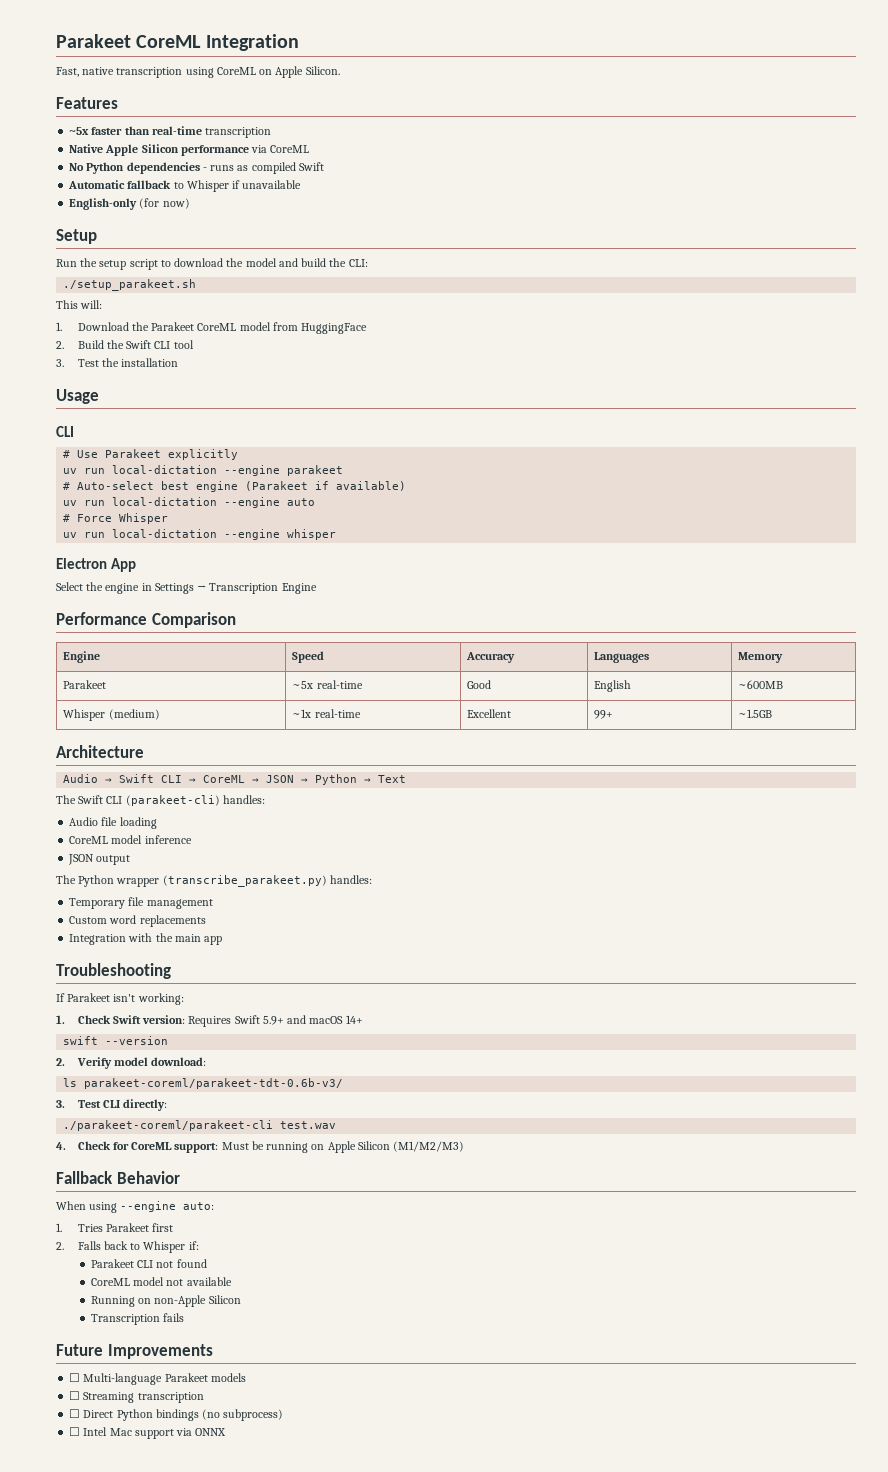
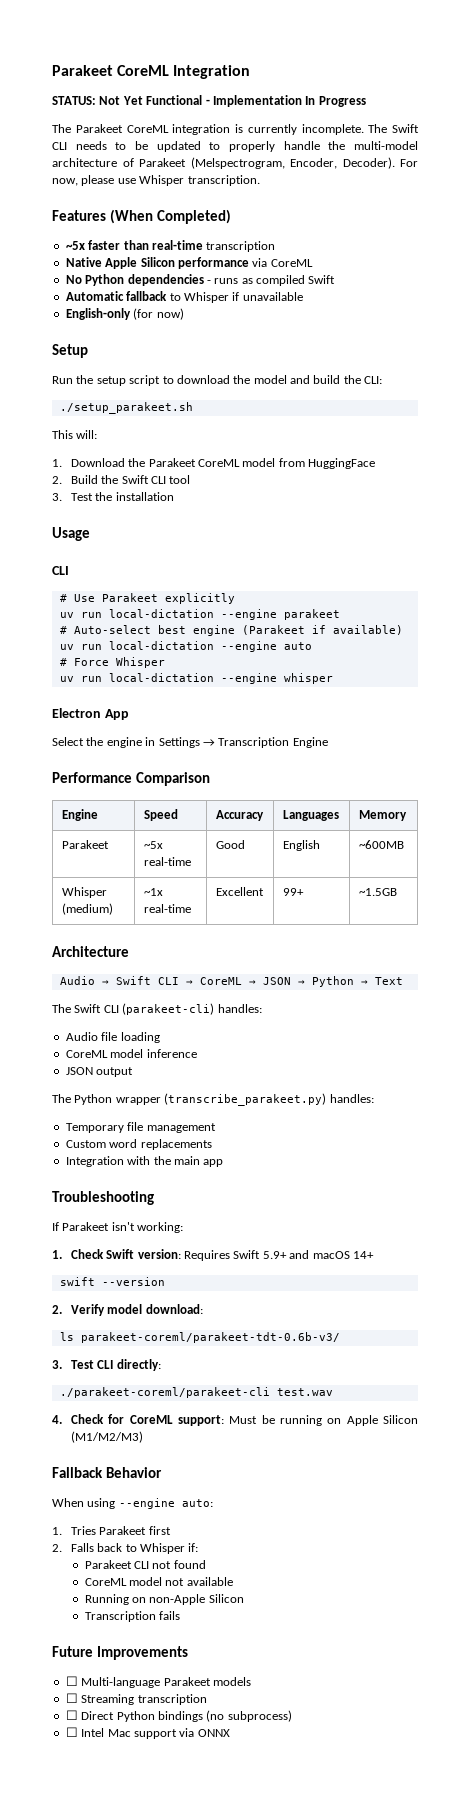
- Fast, native transcription using CoreML on Apple Silicon.
+ STATUS: Not Yet Functional - Implementation In Progress
+ The Parakeet CoreML integration is currently incomplete. The Swift CLI needs to be updated to properly handle the multi-model architecture of Parakeet (Melspectrogram, Encoder, Decoder). For now, please use Whisper transcription.
- Features
+ Features (When Completed)

